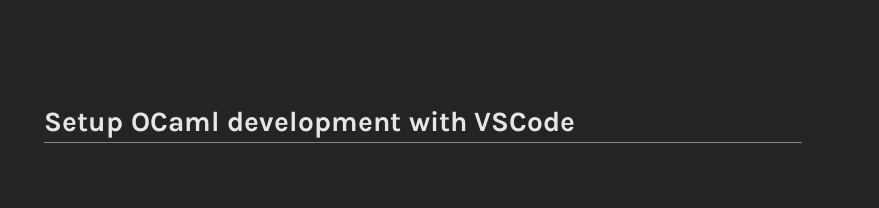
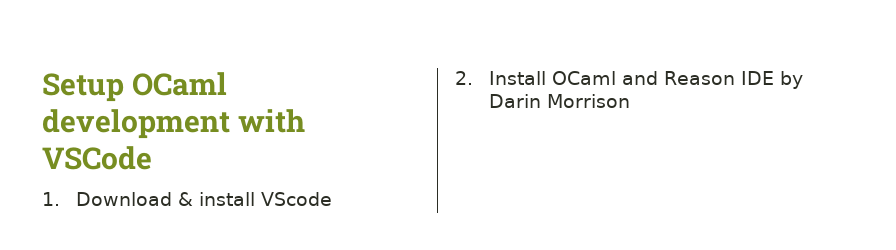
+ 1. Download & install VScode
+ 2. Install OCaml and Reason IDE by Darin Morrison

